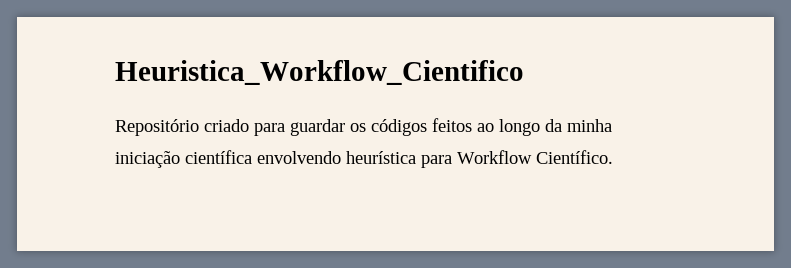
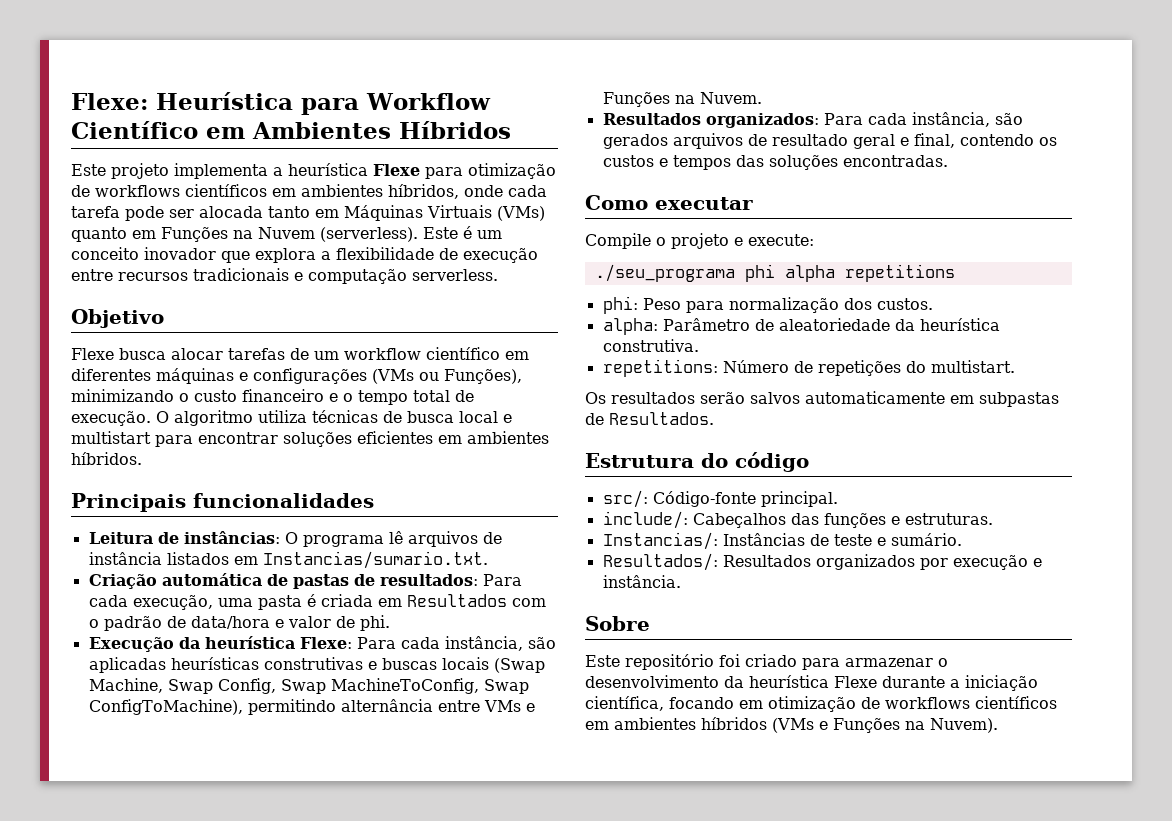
- Heuristica_Workflow_Cientifico
- Repositório criado para guardar os códigos feitos ao longo da minha iniciação científica envolvendo heurística para Workflow Científico.
+ Flexe: Heurística para Workflow Científico em Ambientes Híbridos
+ Este projeto implementa a heurística Flexe para otimização de workflows científicos em ambientes híbridos, onde cada tarefa pode ser alocada tanto em Máquinas Virtuais (VMs) quanto em Funções na Nuvem (serverless). Este é um conceito inovador que explora a flexibilidade de execução entre recursos tradicionais e computação serverless.
+ Objetivo
+ Flexe busca alocar tarefas de um workflow científico em diferentes máquinas e configurações (VMs ou Funções), minimizando o custo financeiro e o tempo total de execução. O algoritmo utiliza técnicas de busca local e multistart para encontrar soluções eficientes em ambientes híbridos.
+ Principais funcionalidades
+ Leitura de instâncias: O programa lê arquivos de instância listados em Instancias/sumario.txt.
+ Criação automática de pastas de resultados: Para cada execução, uma pasta é criada em Resultados com o padrão de data/hora e valor de phi.
+ Execução da heurística Flexe: Para cada instância, são aplicadas heurísticas construtivas e buscas locais (Swap Machine, Swap Config, Swap MachineToConfig, Swap ConfigToMachine), permitindo alternância entre VMs e Funções na Nuvem.
+ Resultados organizados: Para cada instância, são gerados arquivos de resultado geral e final, contendo os custos e tempos das soluções encontradas.
+ Como executar
+ Compile o projeto e execute:
+ ./seu_programa phi alpha repetitions
+ phi: Peso para normalização dos custos.
+ alpha: Parâmetro de aleatoriedade da heurística construtiva.
+ repetitions: Número de repetições do multistart.
+ Os resultados serão salvos automaticamente em subpastas de Resultados.
+ Estrutura do código
+ src/: Código-fonte principal.
+ include/: Cabeçalhos das funções e estruturas.
+ Instancias/: Instâncias de teste e sumário.
+ Resultados/: Resultados organizados por execução e instância.
+ Sobre
+ Este repositório foi criado para armazenar o desenvolvimento da heurística Flexe durante a iniciação científica, focando em otimização de workflows científicos em ambientes híbridos (VMs e Funções na Nuvem).

